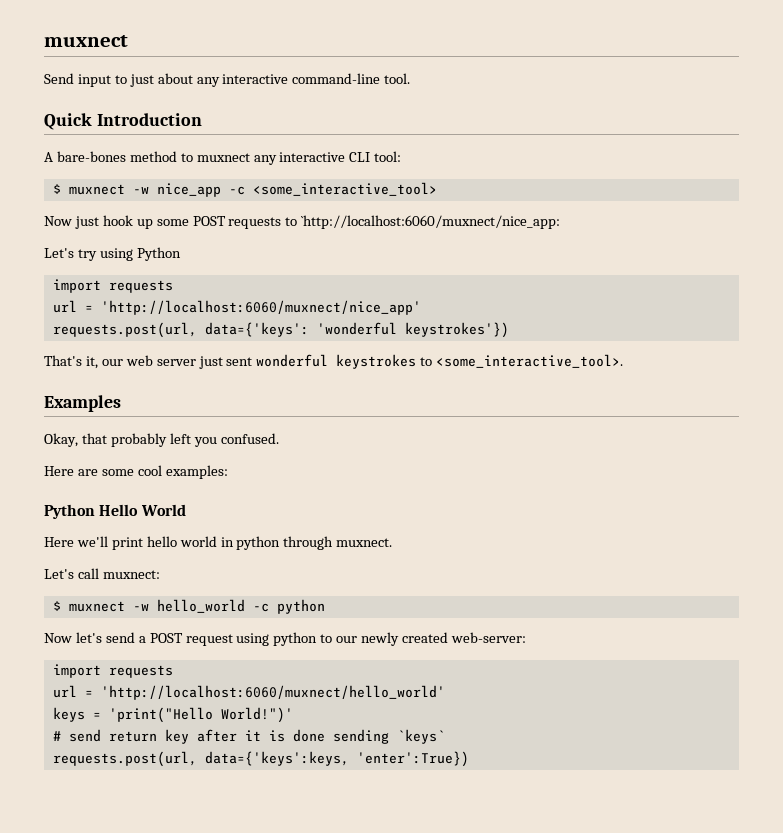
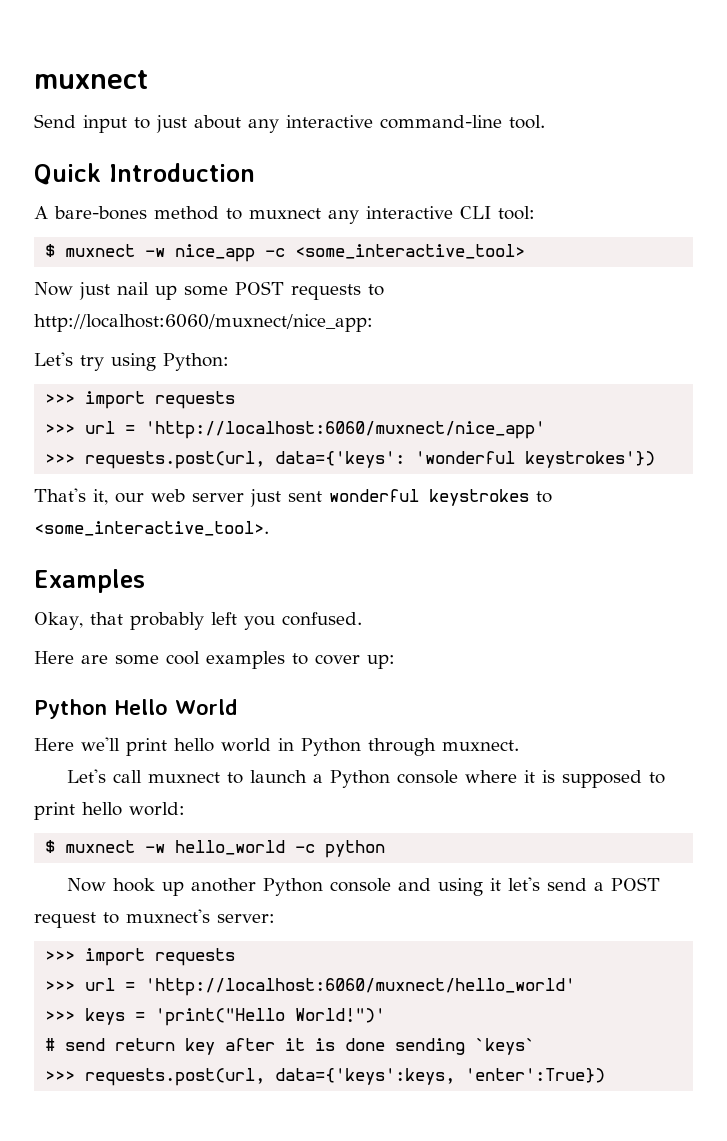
- Now just hook up some POST requests to `http://localhost:6060/muxnect/nice_app:
+ Now just nail up some POST requests to http://localhost:6060/muxnect/nice_app:
- Let's try using Python
- import requests
- url = 'http://localhost:6060/muxnect/nice_app'
+ Let's try using Python:
+ >>> import requests
+ >>> url = 'http://localhost:6060/muxnect/nice_app'
- requests.post(url, data={'keys': 'wonderful keystrokes'})
+ >>> requests.post(url, data={'keys': 'wonderful keystrokes'})
- Here are some cool examples:
+ Here are some cool examples to cover up:
- Here we'll print hello world in python through muxnect.
+ Here we'll print hello world in Python through muxnect.
- Let's call muxnect:
+ Let's call muxnect to launch a Python console where it is supposed to print hello world:
- Now let's send a POST request using python to our newly created web-server:
- import requests
- url = 'http://localhost:6060/muxnect/hello_world'
+ Now hook up another Python console and using it let's send a POST request to muxnect's server:
+ >>> import requests
+ >>> url = 'http://localhost:6060/muxnect/hello_world'
- keys = 'print("Hello World!")'
+ >>> keys = 'print("Hello World!")'
- requests.post(url, data={'keys':keys, 'enter':True})
+ >>> requests.post(url, data={'keys':keys, 'enter':True})

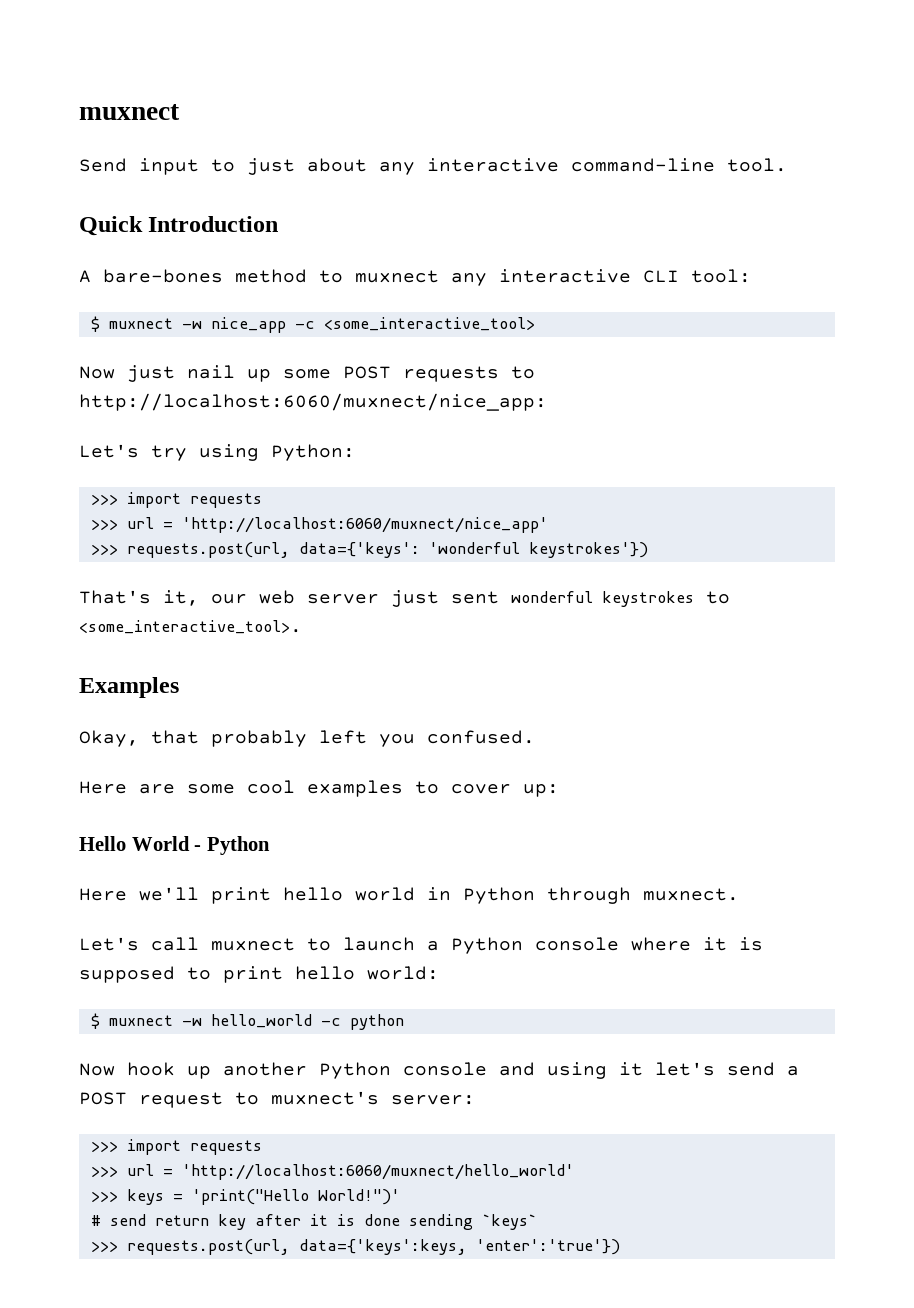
- Python Hello World
+ Hello World - Python
- >>> requests.post(url, data={'keys':keys, 'enter':True})
+ >>> requests.post(url, data={'keys':keys, 'enter':'true'})

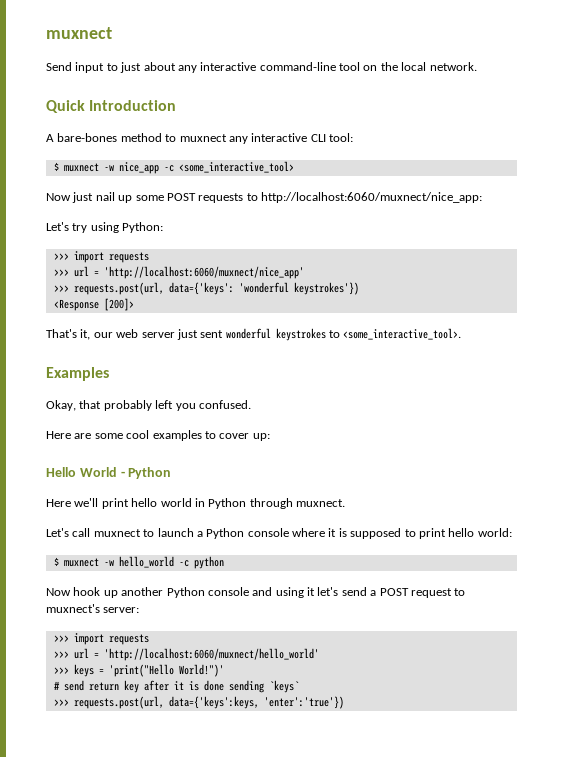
- Send input to just about any interactive command-line tool.
+ Send input to just about any interactive command-line tool on the local network.
+ <Response [200]>

